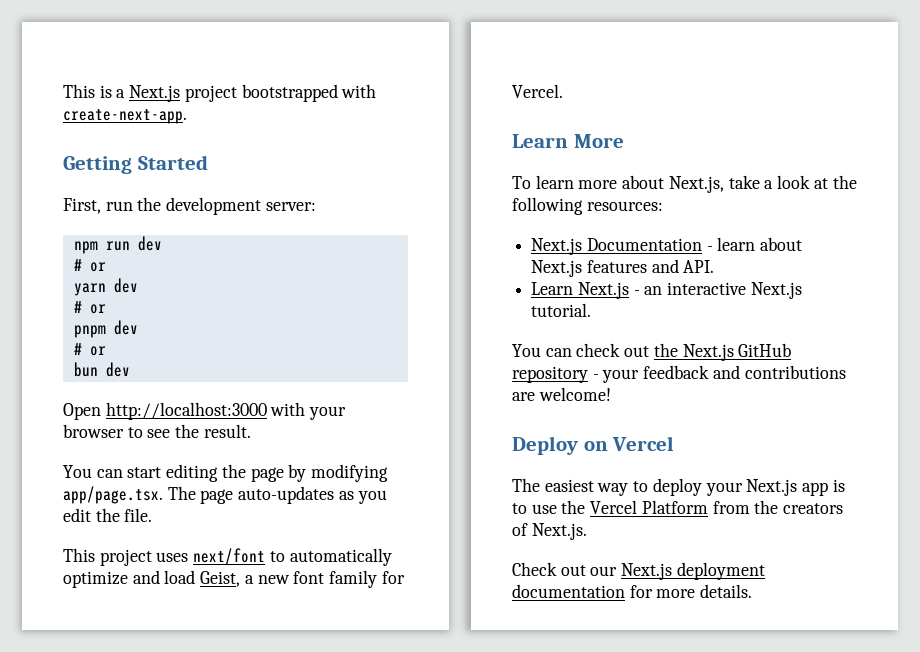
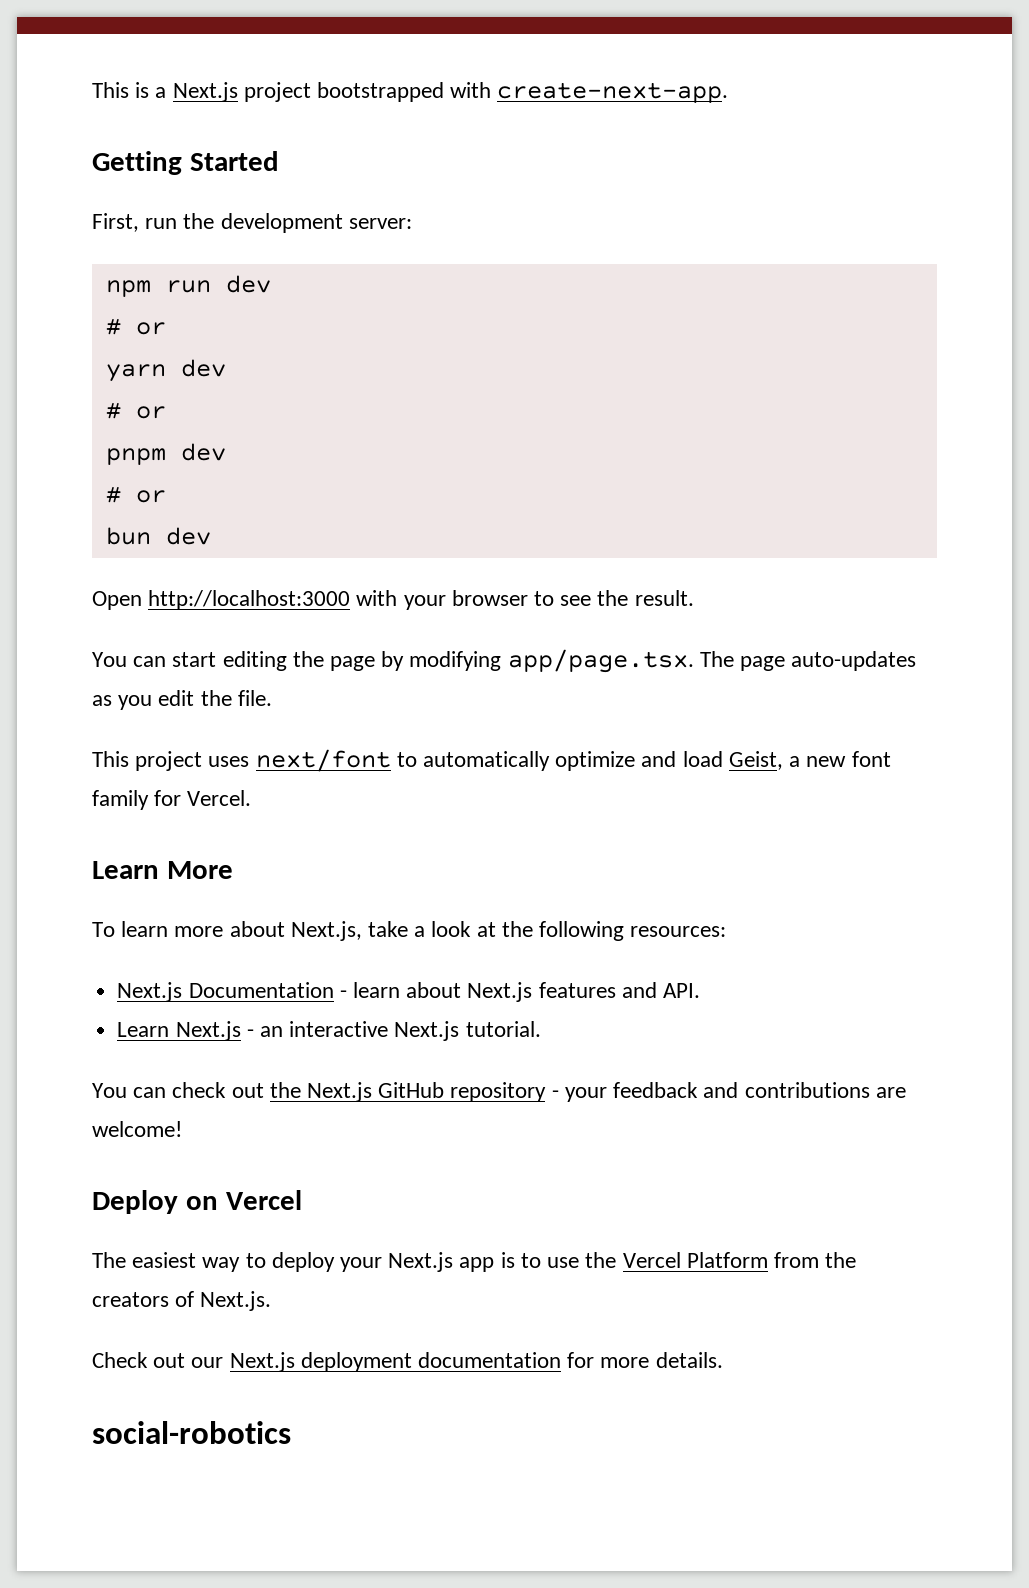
+ social-robotics

